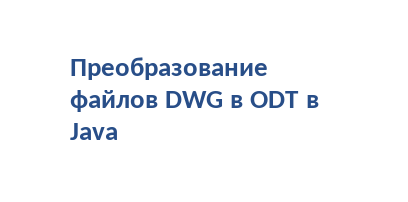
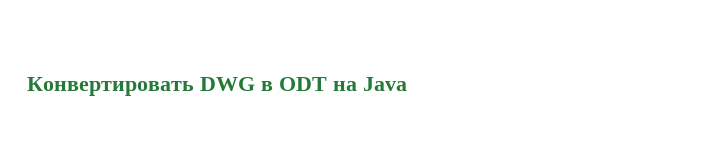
- Преобразование файлов DWG в ODT в Java
+ Конвертировать DWG в ODT на Java

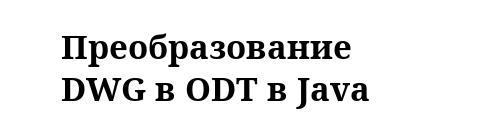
- Конвертировать DWG в ODT на Java
+ Преобразование DWG в ODT в Java

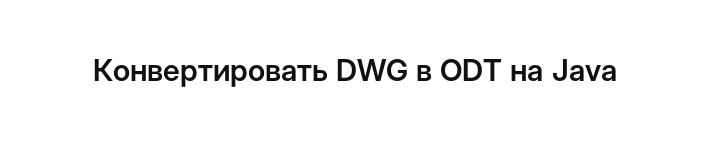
- Преобразование DWG в ODT в Java
+ Конвертировать DWG в ODT на Java

